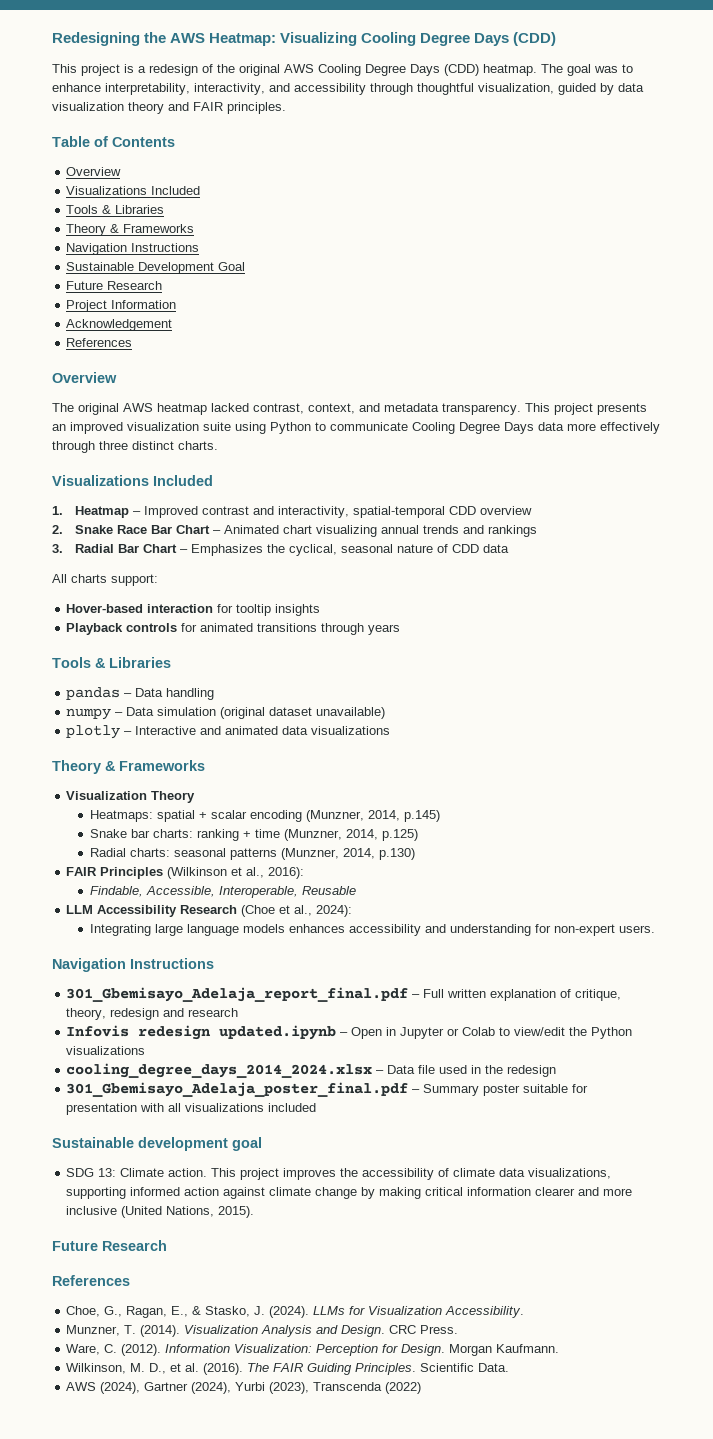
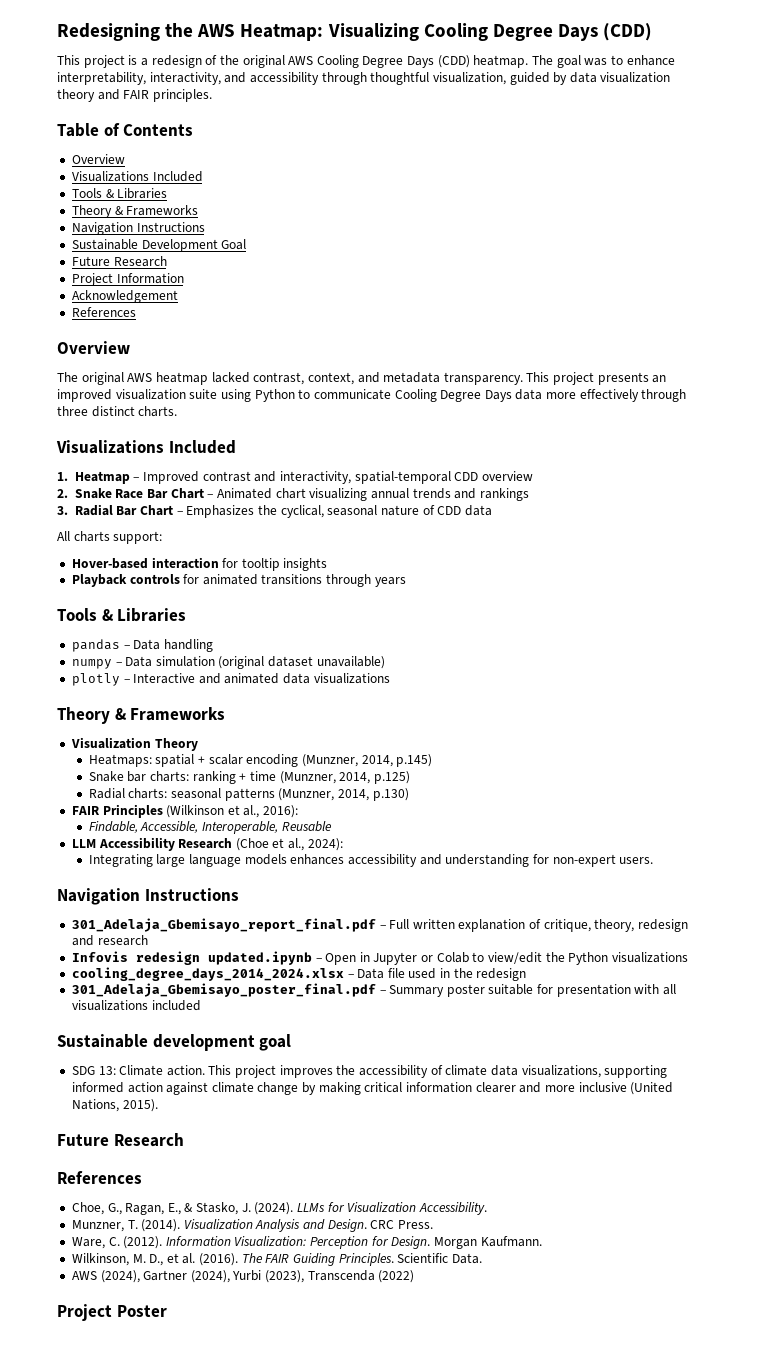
- 301_Gbemisayo_Adelaja_report_final.pdf – Full written explanation of critique, theory, redesign and research
+ 301_Adelaja_Gbemisayo_report_final.pdf – Full written explanation of critique, theory, redesign and research
- 301_Gbemisayo_Adelaja_poster_final.pdf – Summary poster suitable for presentation with all visualizations included
+ 301_Adelaja_Gbemisayo_poster_final.pdf – Summary poster suitable for presentation with all visualizations included
+ Project Poster

